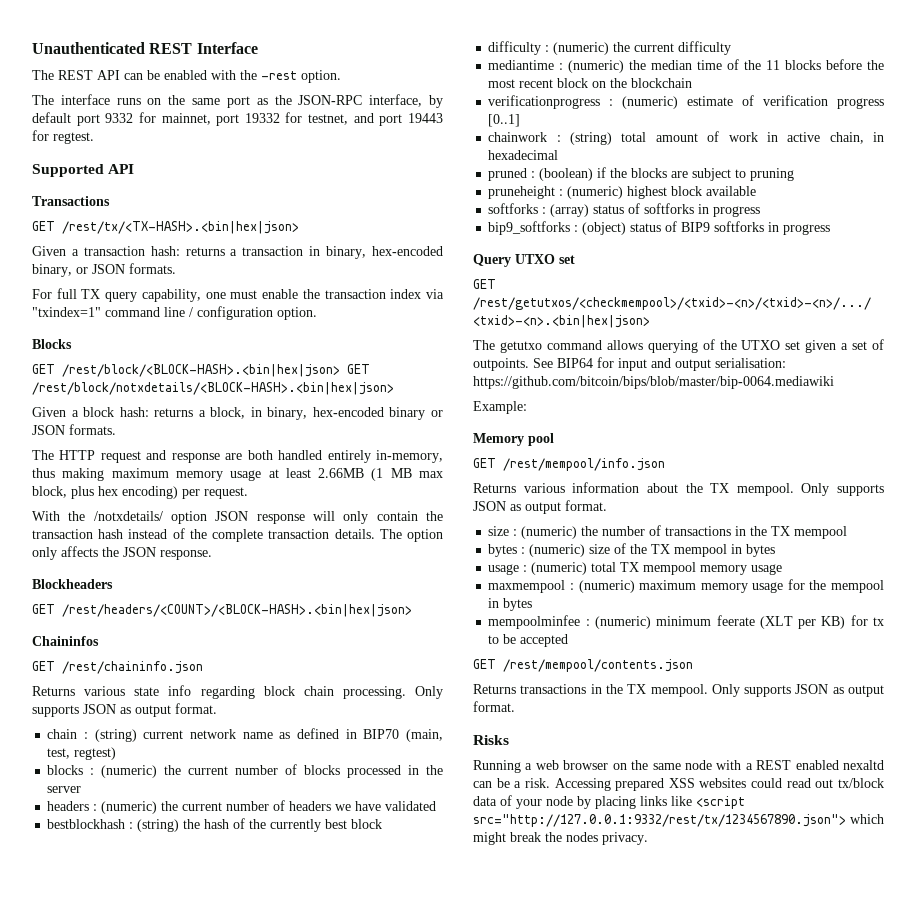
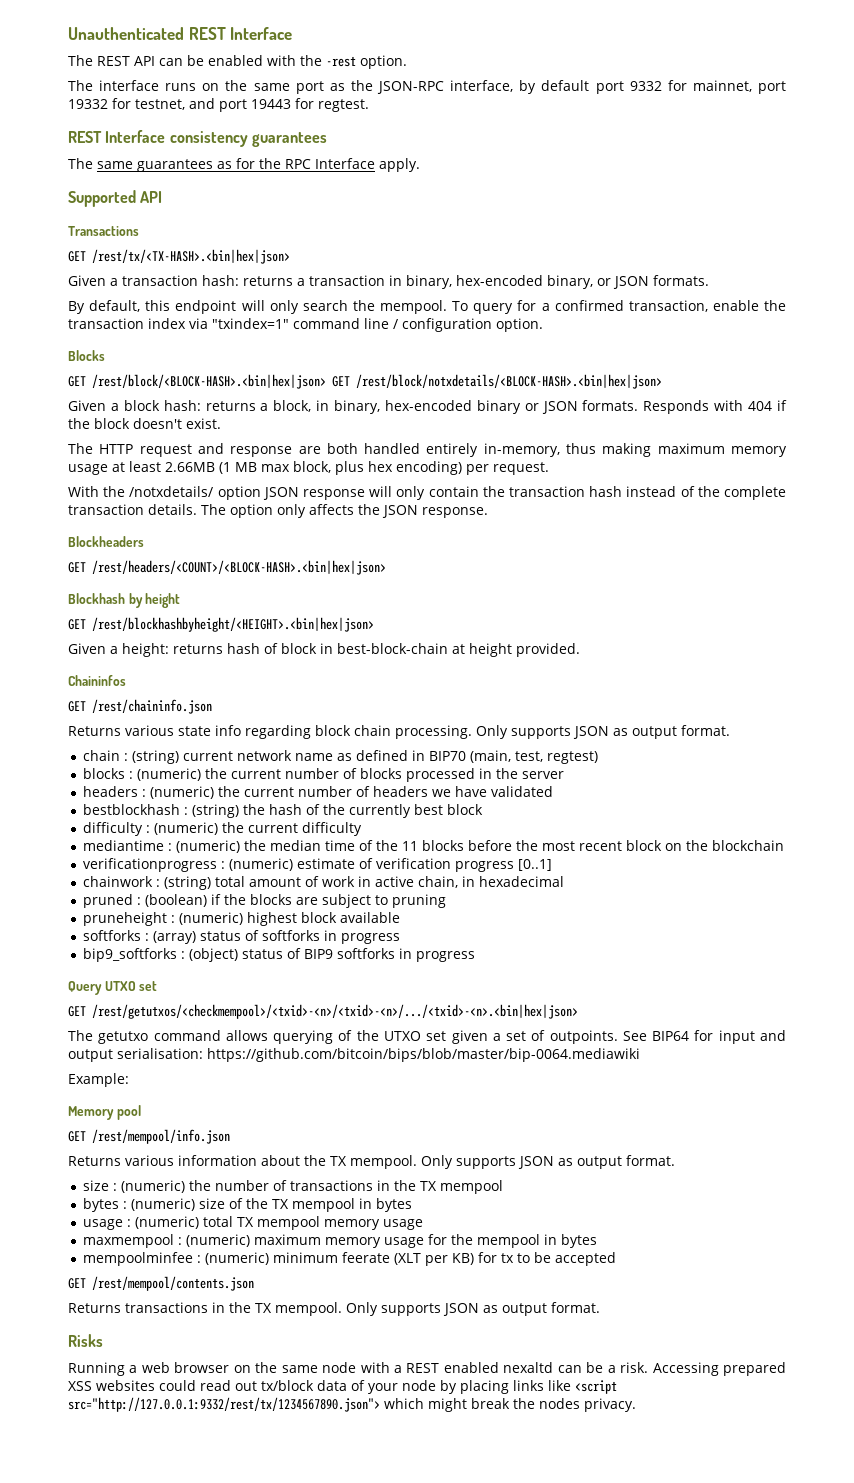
+ REST Interface consistency guarantees
+ The same guarantees as for the RPC Interface apply.
- For full TX query capability, one must enable the transaction index via "txindex=1" command line / configuration option.
+ By default, this endpoint will only search the mempool. To query for a confirmed transaction, enable the transaction index via "txindex=1" command line / configuration option.
+ Responds with 404 if the block doesn't exist.
+ Blockhash by height
+ GET /rest/blockhashbyheight/<HEIGHT>.<bin|hex|json>
+ Given a height: returns hash of block in best-block-chain at height provided.

